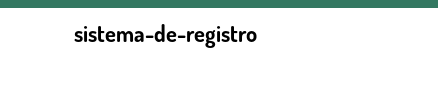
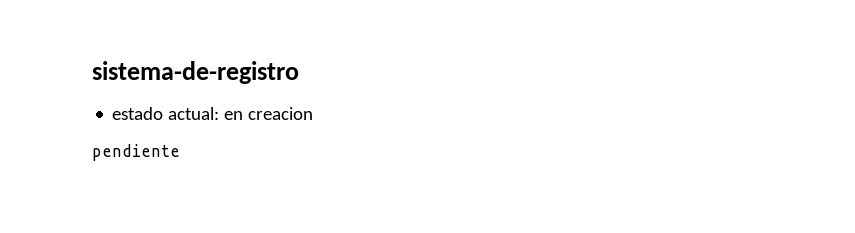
+ estado actual: en creacion
+ pendiente

